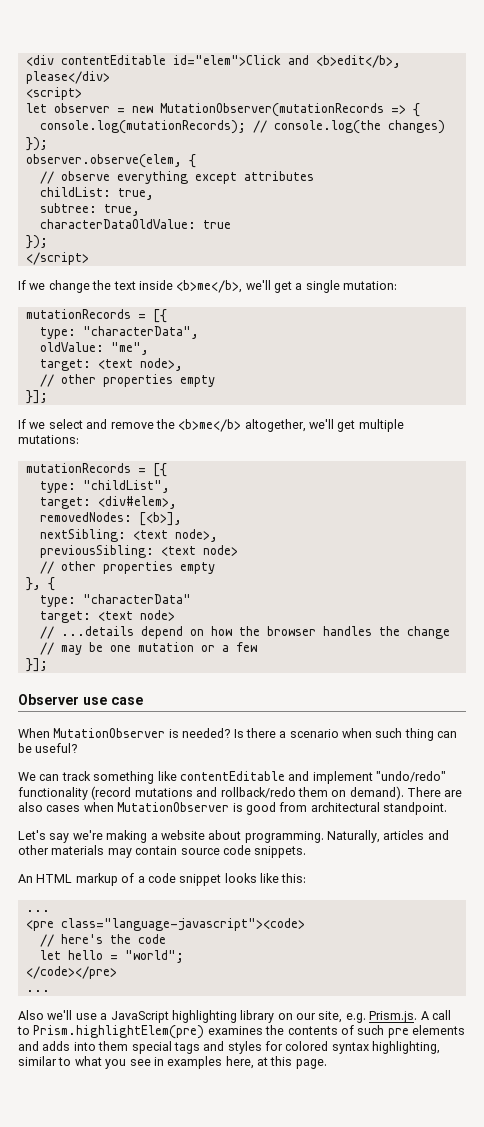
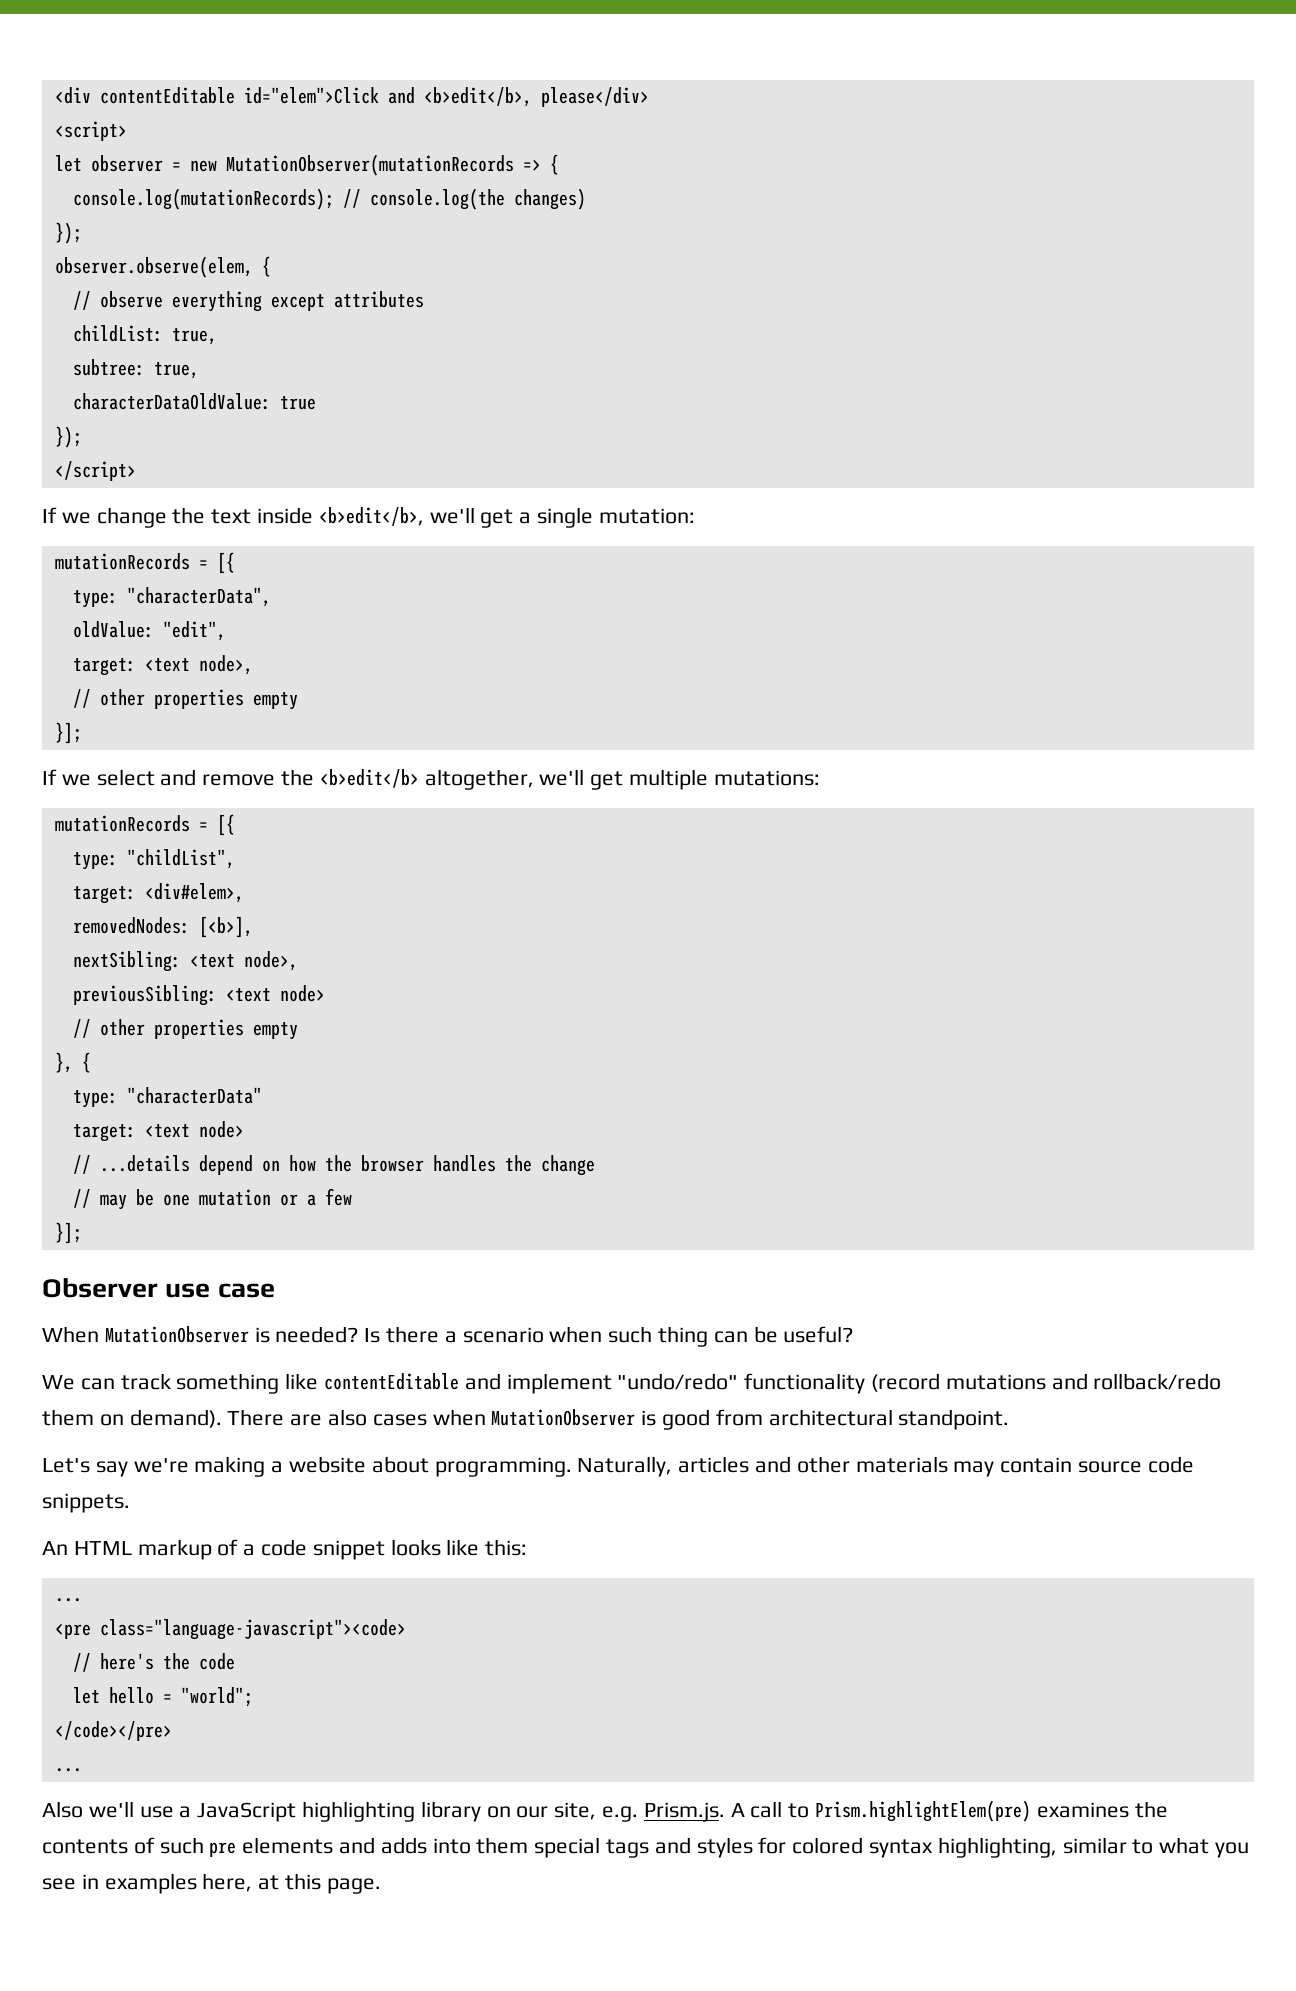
- If we change the text inside <b>me</b>, we'll get a single mutation:
+ If we change the text inside <b>edit</b>, we'll get a single mutation:
- oldValue: "me",
+ oldValue: "edit",
- If we select and remove the <b>me</b> altogether, we'll get multiple mutations:
+ If we select and remove the <b>edit</b> altogether, we'll get multiple mutations:

